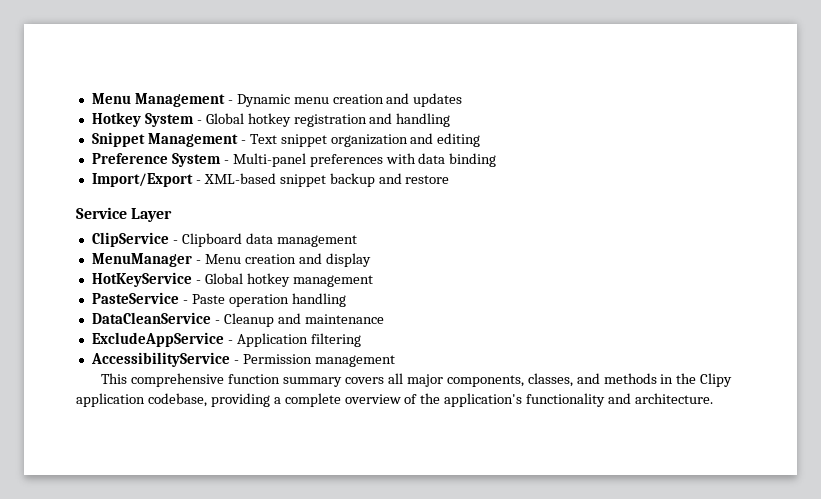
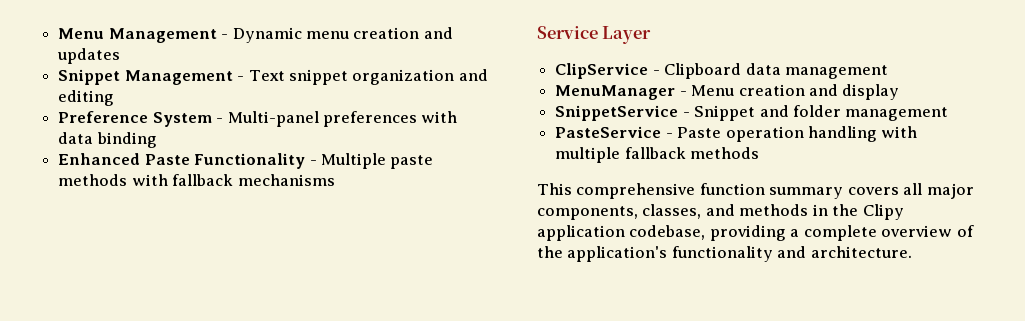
- Hotkey System - Global hotkey registration and handling
- Import/Export - XML-based snippet backup and restore
+ Enhanced Paste Functionality - Multiple paste methods with fallback mechanisms
- HotKeyService - Global hotkey management
+ SnippetService - Snippet and folder management
- PasteService - Paste operation handling
- DataCleanService - Cleanup and maintenance
- ExcludeAppService - Application filtering
- AccessibilityService - Permission management
+ PasteService - Paste operation handling with multiple fallback methods

